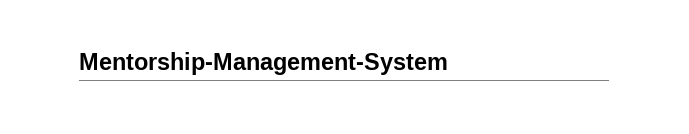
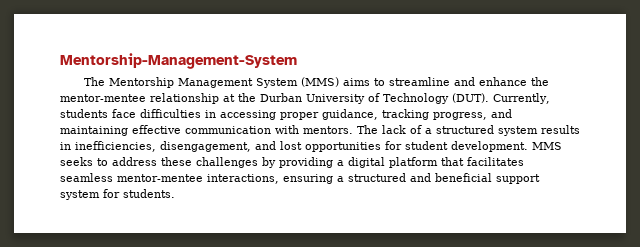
+ The Mentorship Management System (MMS) aims to streamline and enhance the mentor-mentee relationship at the Durban University of Technology (DUT). Currently, students face difficulties in accessing proper guidance, tracking progress, and maintaining effective communication with mentors. The lack of a structured system results in inefficiencies, disengagement, and lost opportunities for student development. MMS seeks to address these challenges by providing a digital platform that facilitates seamless mentor-mentee interactions, ensuring a structured and beneficial support system for students.

